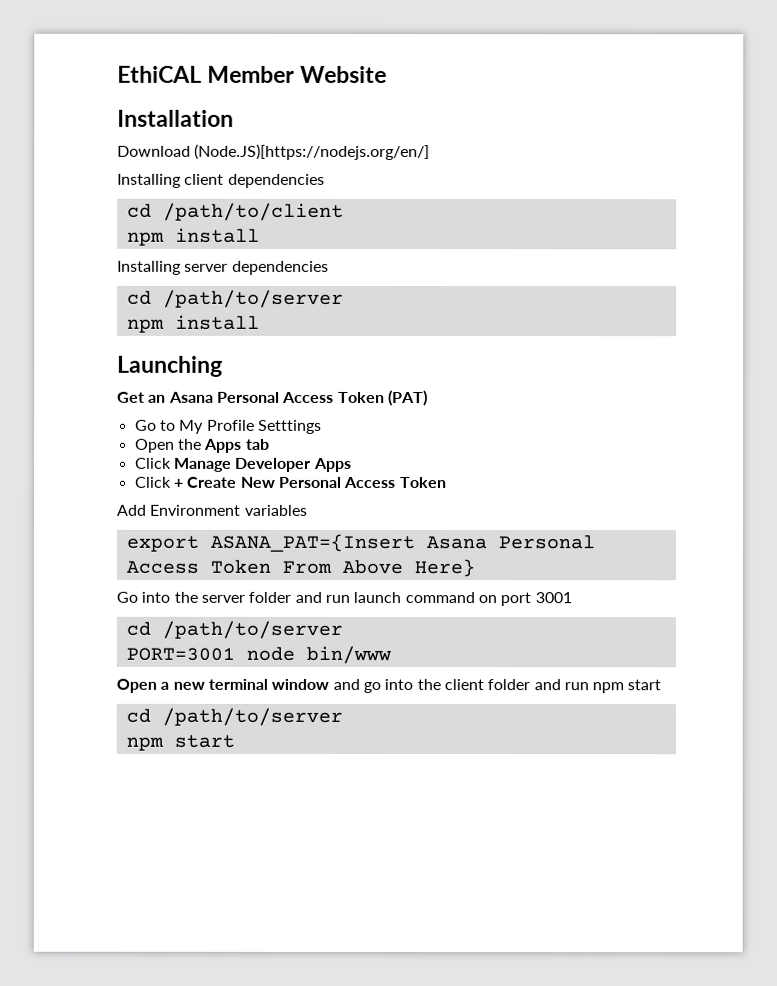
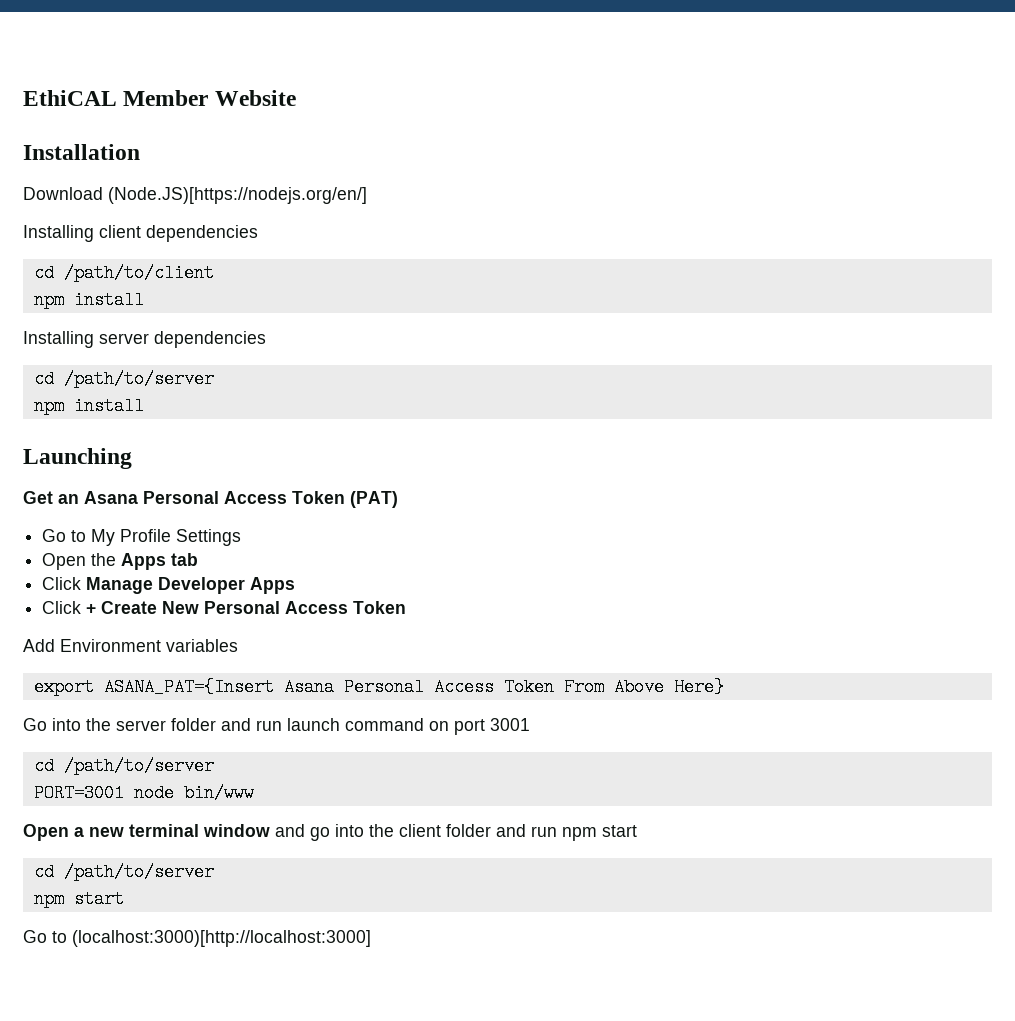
- Go to My Profile Setttings
+ Go to My Profile Settings
+ Go to (localhost:3000)[http://localhost:3000]

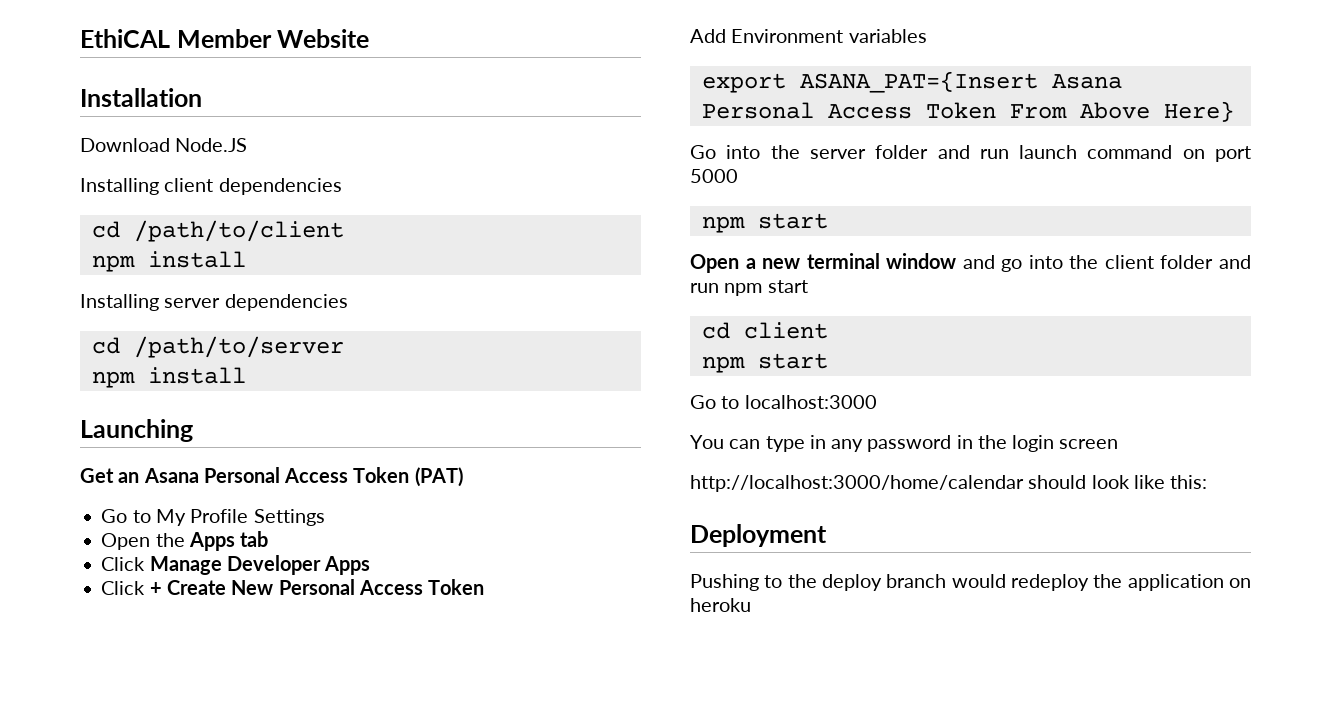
- Download (Node.JS)[https://nodejs.org/en/]
+ Download Node.JS
- Go into the server folder and run launch command on port 3001
- cd /path/to/server
- PORT=3001 node bin/www
+ Go into the server folder and run launch command on port 5000
+ npm start
  Open a new terminal window and go into the client folder and run npm start
- cd /path/to/server
+ cd client
- Go to (localhost:3000)[http://localhost:3000]
+ Go to localhost:3000
+ You can type in any password in the login screen
+ http://localhost:3000/home/calendar should look like this:
+ Deployment
+ Pushing to the deploy branch would redeploy the application on heroku

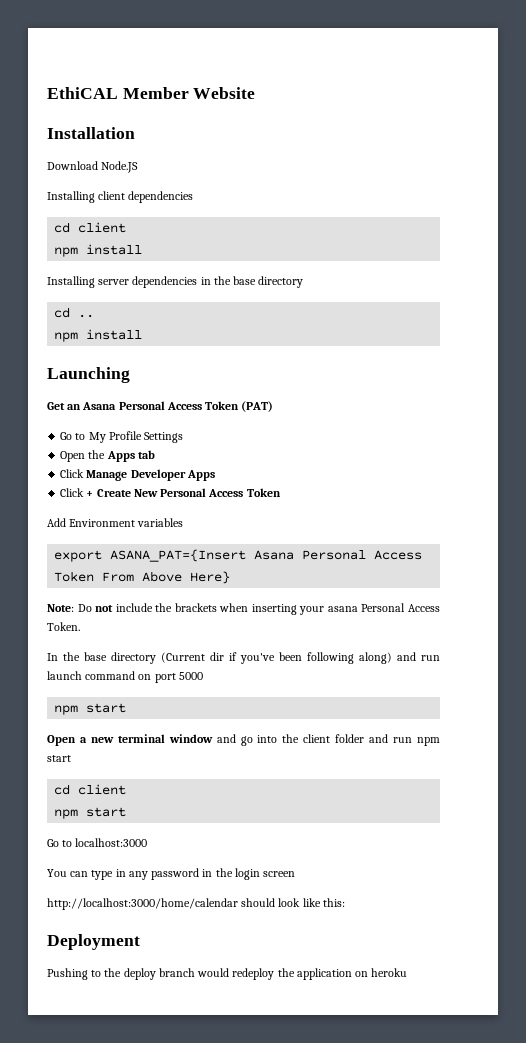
  Installing client dependencies
- cd /path/to/client
+ cd client
- Installing server dependencies
- cd /path/to/server
+ Installing server dependencies in the base directory
+ cd ..
- Go into the server folder and run launch command on port 5000
+ Note: Do not include the brackets when inserting your asana Personal Access Token.
+ In the base directory (Current dir if you've been following along) and run launch command on port 5000

